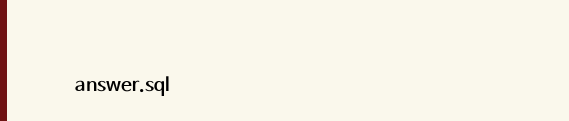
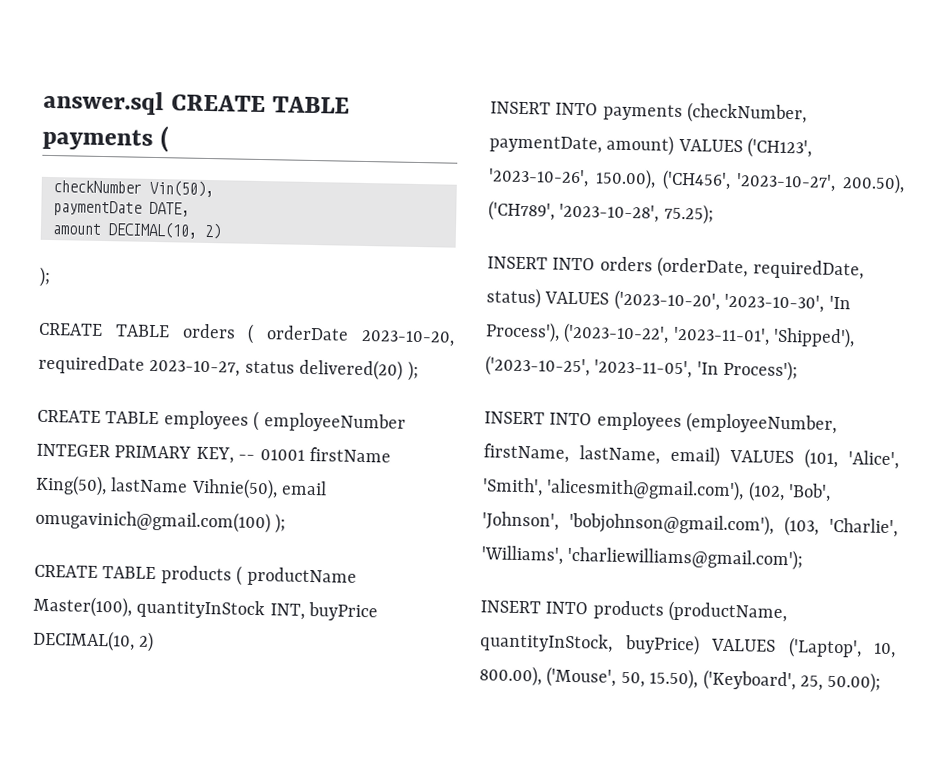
- answer.sql
+ answer.sql CREATE TABLE payments (
+ checkNumber Vin(50),
+ paymentDate DATE,
+ amount DECIMAL(10, 2)
+ );
+ CREATE TABLE orders ( orderDate 2023-10-20, requiredDate 2023-10-27, status delivered(20) );
+ CREATE TABLE employees ( employeeNumber INTEGER PRIMARY KEY, -- 01001 firstName King(50), lastName Vihnie(50), email omugavinich@gmail.com(100) );
+ CREATE TABLE products ( productName Master(100), quantityInStock INT, buyPrice DECIMAL(10, 2)
+ INSERT INTO payments (checkNumber, paymentDate, amount) VALUES ('CH123', '2023-10-26', 150.00), ('CH456', '2023-10-27', 200.50), ('CH789', '2023-10-28', 75.25);
+ INSERT INTO orders (orderDate, requiredDate, status) VALUES ('2023-10-20', '2023-10-30', 'In Process'), ('2023-10-22', '2023-11-01', 'Shipped'), ('2023-10-25', '2023-11-05', 'In Process');
+ INSERT INTO employees (employeeNumber, firstName, lastName, email) VALUES (101, 'Alice', 'Smith', 'alicesmith@gmail.com'), (102, 'Bob', 'Johnson', 'bobjohnson@gmail.com'), (103, 'Charlie', 'Williams', 'charliewilliams@gmail.com');
+ INSERT INTO products (productName, quantityInStock, buyPrice) VALUES ('Laptop', 10, 800.00), ('Mouse', 50, 15.50), ('Keyboard', 25, 50.00);

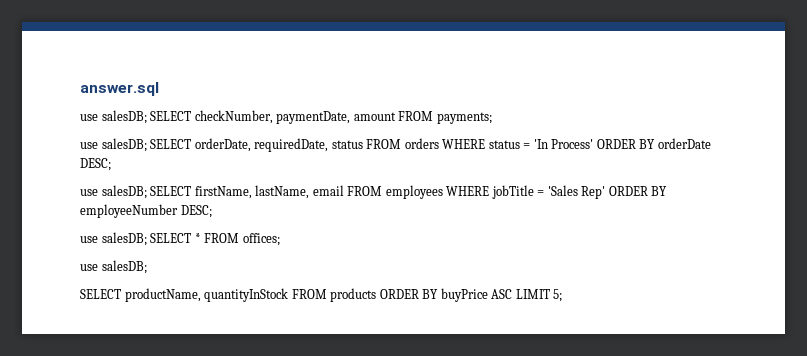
- answer.sql CREATE TABLE payments (
- checkNumber Vin(50),
- paymentDate DATE,
- amount DECIMAL(10, 2)
- );
- CREATE TABLE orders ( orderDate 2023-10-20, requiredDate 2023-10-27, status delivered(20) );
- CREATE TABLE employees ( employeeNumber INTEGER PRIMARY KEY, -- 01001 firstName King(50), lastName Vihnie(50), email omugavinich@gmail.com(100) );
- CREATE TABLE products ( productName Master(100), quantityInStock INT, buyPrice DECIMAL(10, 2)
- INSERT INTO payments (checkNumber, paymentDate, amount) VALUES ('CH123', '2023-10-26', 150.00), ('CH456', '2023-10-27', 200.50), ('CH789', '2023-10-28', 75.25);
- INSERT INTO orders (orderDate, requiredDate, status) VALUES ('2023-10-20', '2023-10-30', 'In Process'), ('2023-10-22', '2023-11-01', 'Shipped'), ('2023-10-25', '2023-11-05', 'In Process');
- INSERT INTO employees (employeeNumber, firstName, lastName, email) VALUES (101, 'Alice', 'Smith', 'alicesmith@gmail.com'), (102, 'Bob', 'Johnson', 'bobjohnson@gmail.com'), (103, 'Charlie', 'Williams', 'charliewilliams@gmail.com');
- INSERT INTO products (productName, quantityInStock, buyPrice) VALUES ('Laptop', 10, 800.00), ('Mouse', 50, 15.50), ('Keyboard', 25, 50.00);
+ answer.sql
+ use salesDB; SELECT checkNumber, paymentDate, amount FROM payments;
+ use salesDB; SELECT orderDate, requiredDate, status FROM orders WHERE status = 'In Process' ORDER BY orderDate DESC;
+ use salesDB; SELECT firstName, lastName, email FROM employees WHERE jobTitle = 'Sales Rep' ORDER BY employeeNumber DESC;
+ use salesDB; SELECT * FROM offices;
+ use salesDB;
+ SELECT productName, quantityInStock FROM products ORDER BY buyPrice ASC LIMIT 5;

